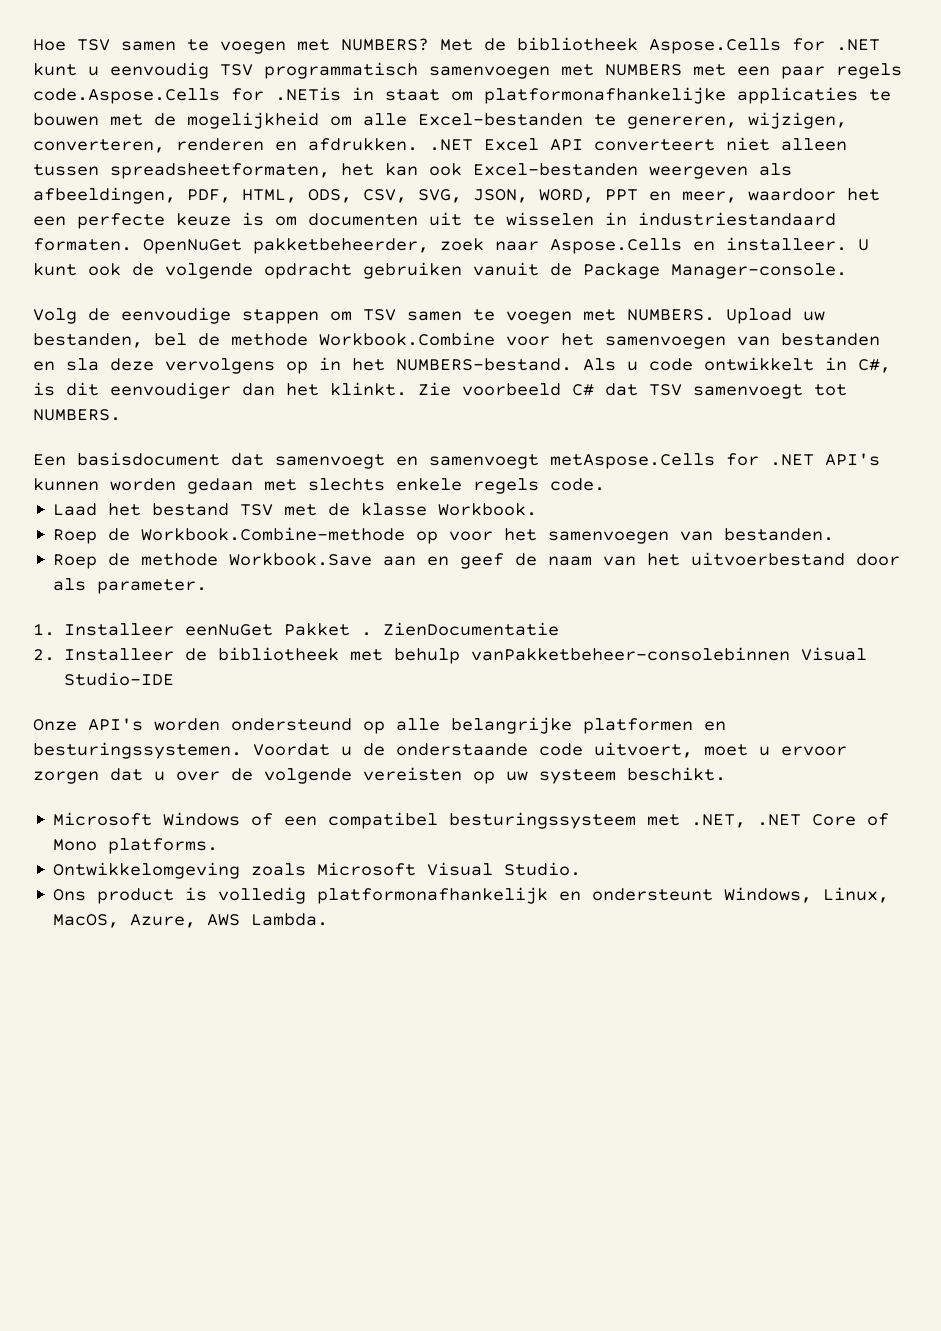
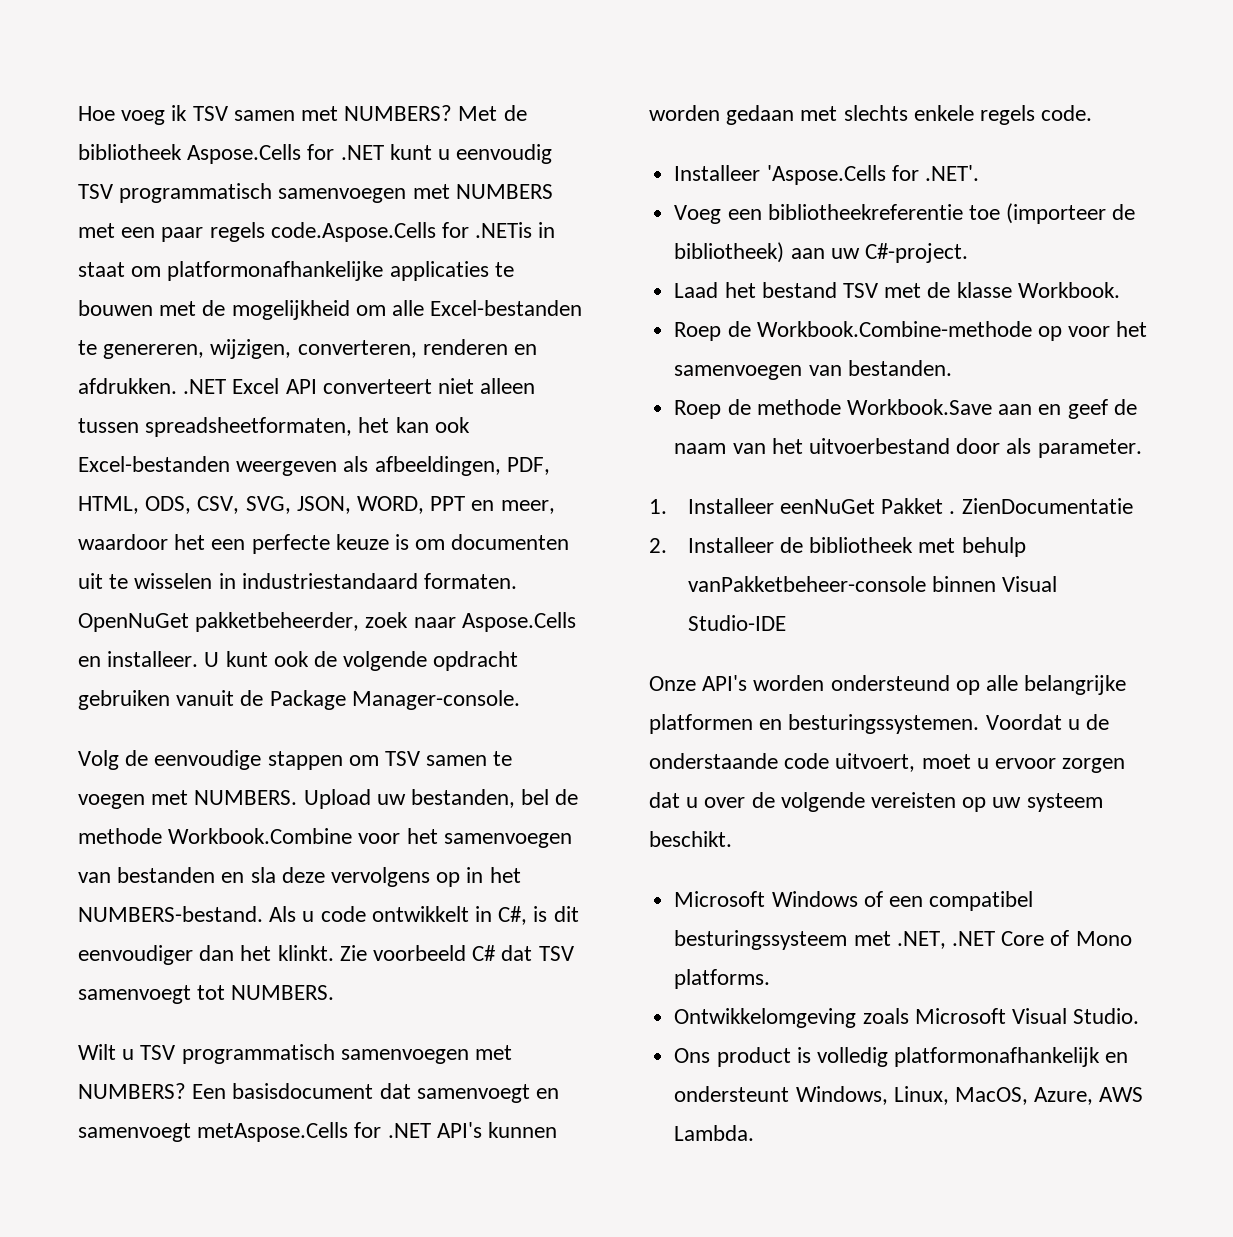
- Hoe TSV samen te voegen met NUMBERS?
+ Hoe voeg ik TSV samen met NUMBERS?
+ Wilt u TSV programmatisch samenvoegen met NUMBERS?
+ Installeer 'Aspose.Cells for .NET'.
+ Voeg een bibliotheekreferentie toe (importeer de bibliotheek) aan uw C#-project.
- 2. Installeer de bibliotheek met behulp vanPakketbeheer-consolebinnen Visual Studio-IDE
+ 2. Installeer de bibliotheek met behulp vanPakketbeheer-console binnen Visual Studio-IDE

